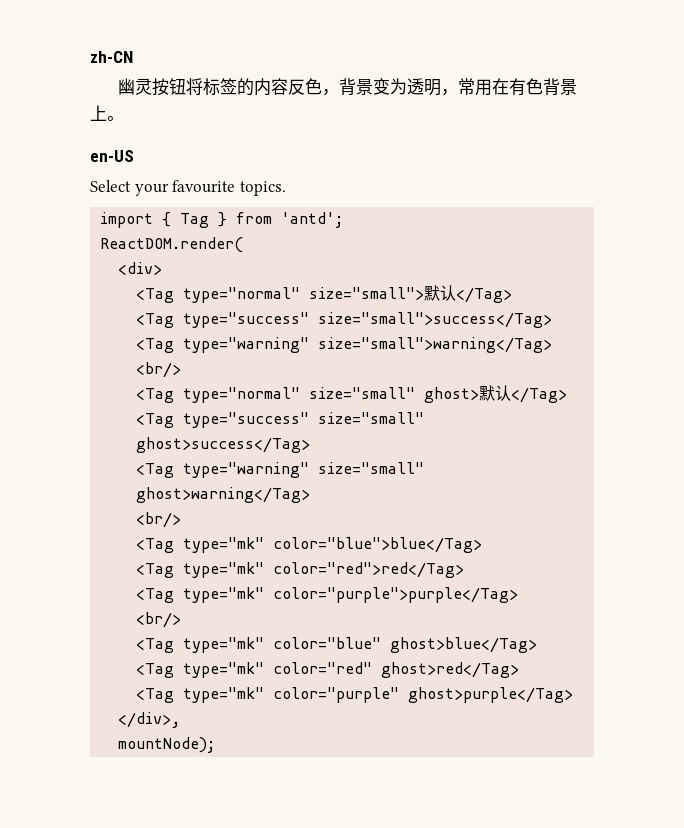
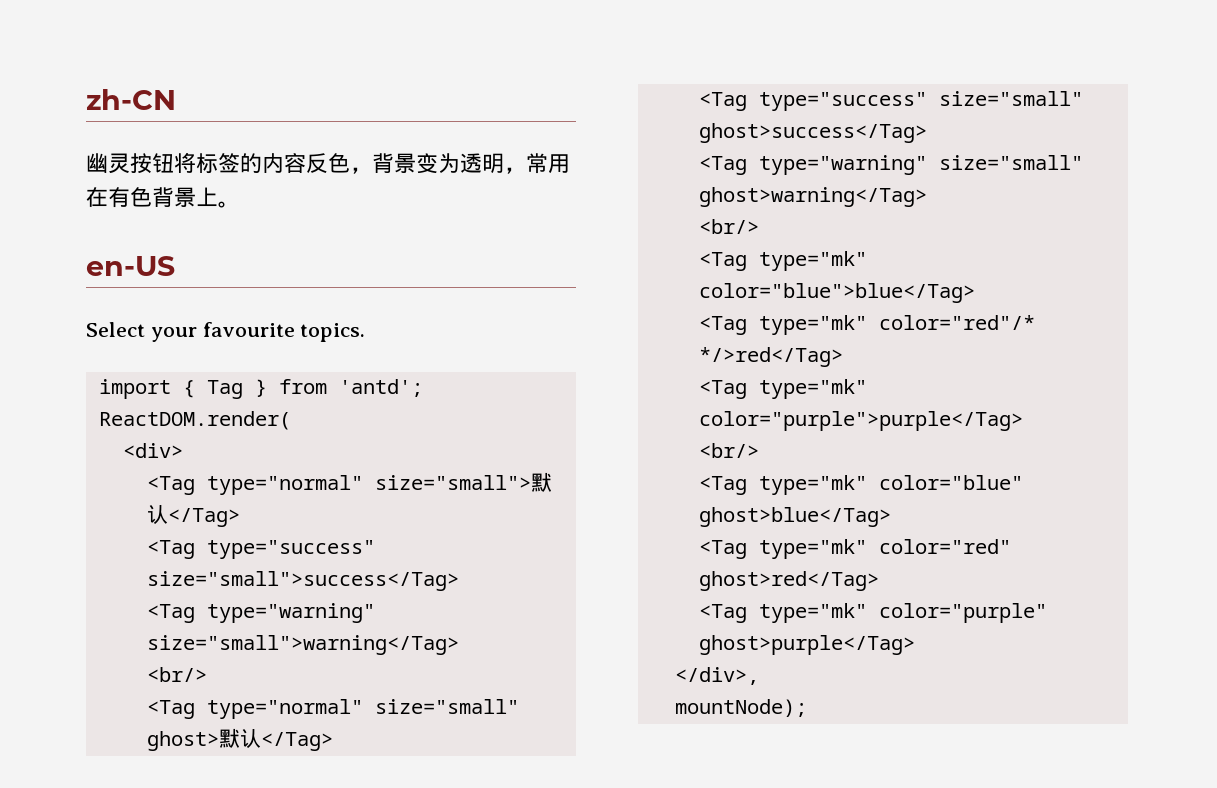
- <Tag type="mk" color="red">red</Tag>
+ <Tag type="mk" color="red"/* */>red</Tag>

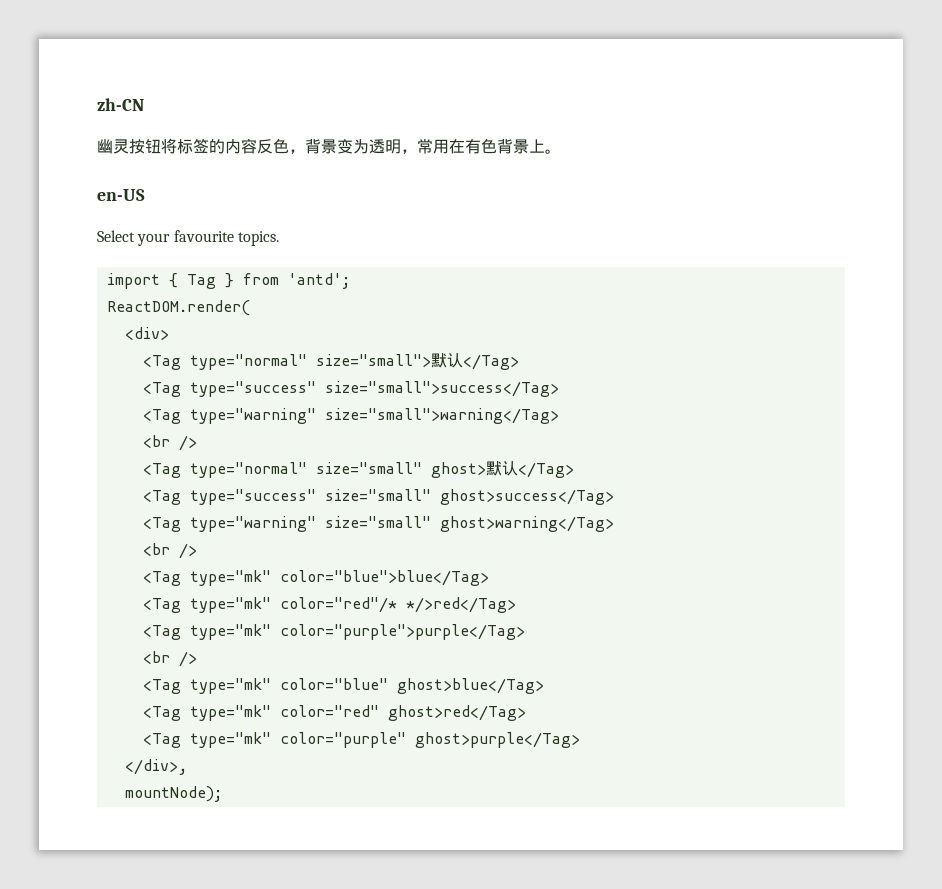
  <Tag type="warning" size="small">warning</Tag>
- <br/>
+ <br />
  <Tag type="warning" size="small" ghost>warning</Tag>
- <br/>
+ <br />
  <Tag type="mk" color="purple">purple</Tag>
- <br/>
+ <br />

